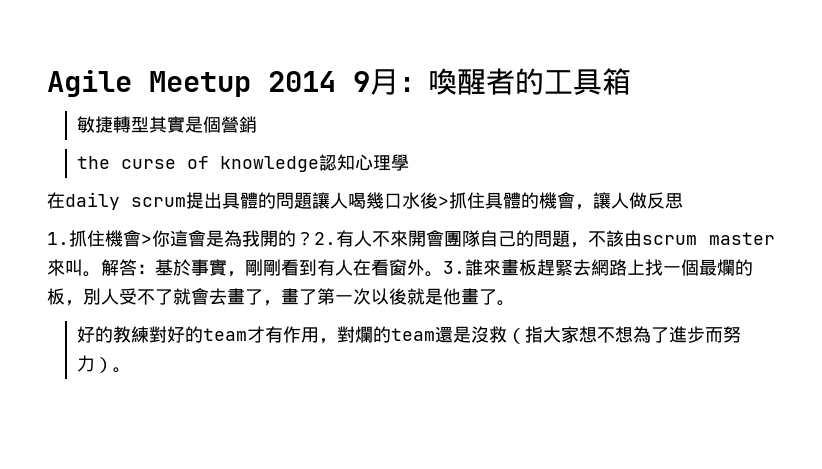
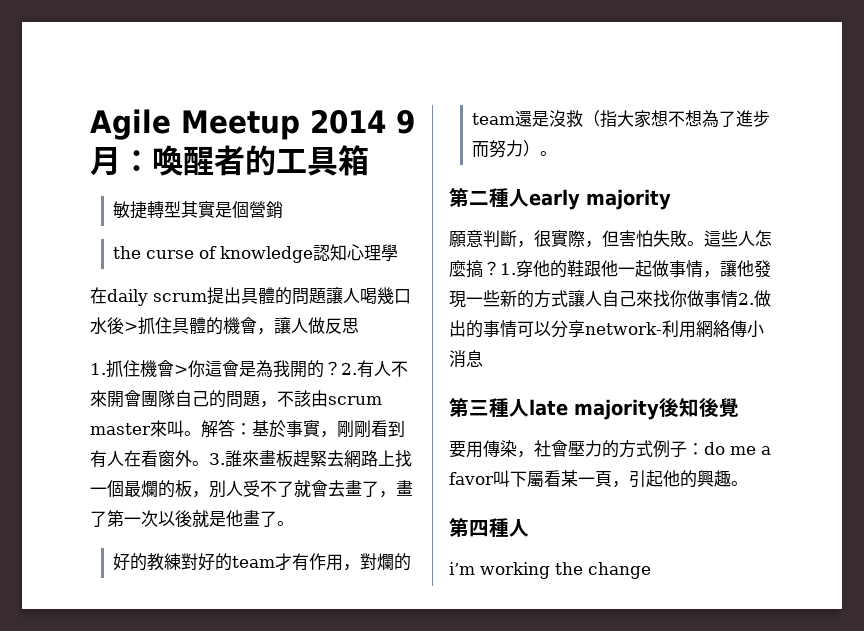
+ 第二種人early majority
+ 願意判斷，很實際，但害怕失敗。這些人怎麼搞？1.穿他的鞋跟他一起做事情，讓他發現一些新的方式讓人自己來找你做事情2.做出的事情可以分享network-利用網絡傳小消息
+ 第三種人late majority後知後覺
+ 要用傳染，社會壓力的方式例子：do me a favor叫下屬看某一頁，引起他的興趣。
+ 第四種人
+ i’m working the change

